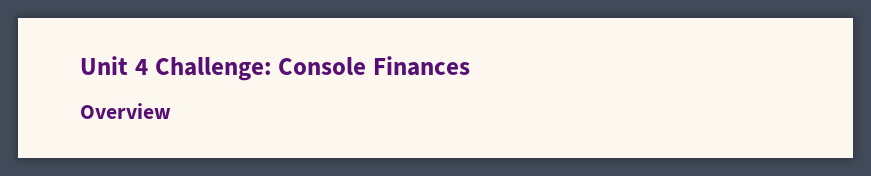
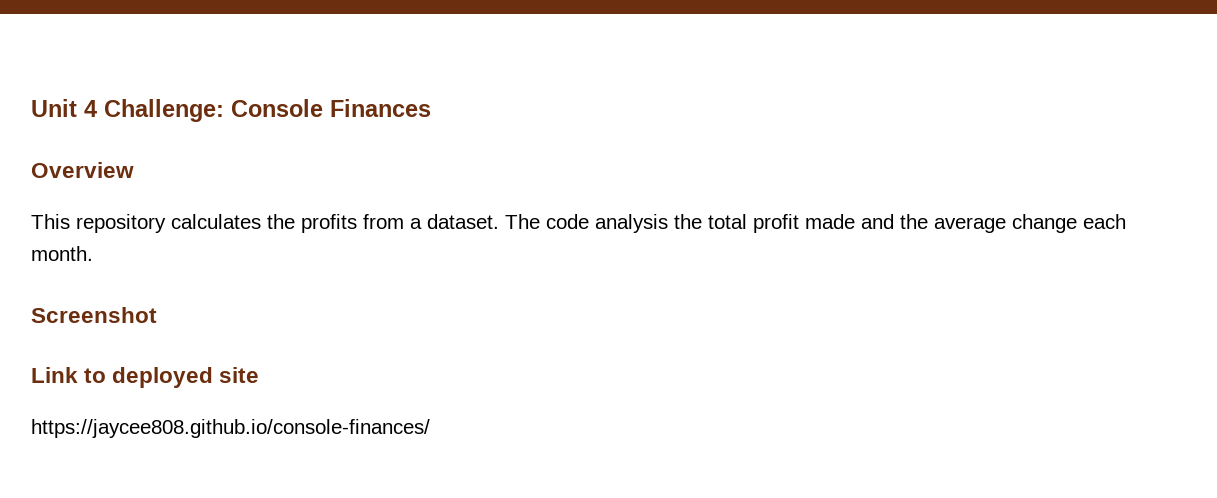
+ This repository calculates the profits from a dataset. The code analysis the total profit made and the average change each month.
+ Screenshot
+ Link to deployed site
+ https://jaycee808.github.io/console-finances/

